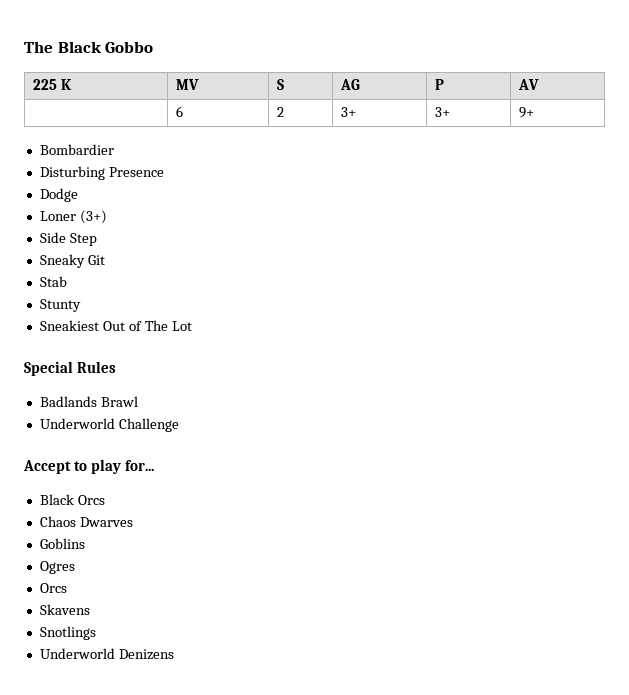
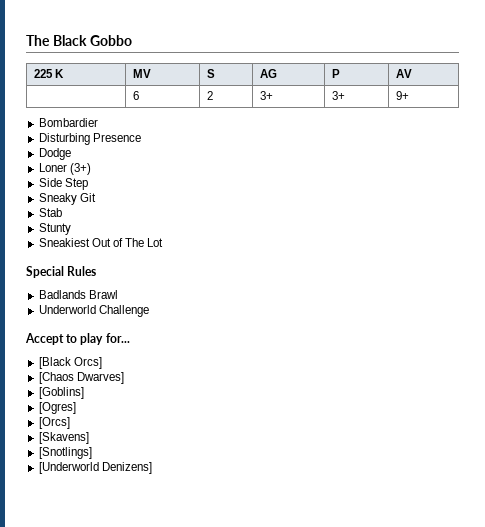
- Black Orcs
- Chaos Dwarves
- Goblins
- Ogres
- Orcs
- Skavens
- Snotlings
- Underworld Denizens
+ [Black Orcs]
+ [Chaos Dwarves]
+ [Goblins]
+ [Ogres]
+ [Orcs]
+ [Skavens]
+ [Snotlings]
+ [Underworld Denizens]

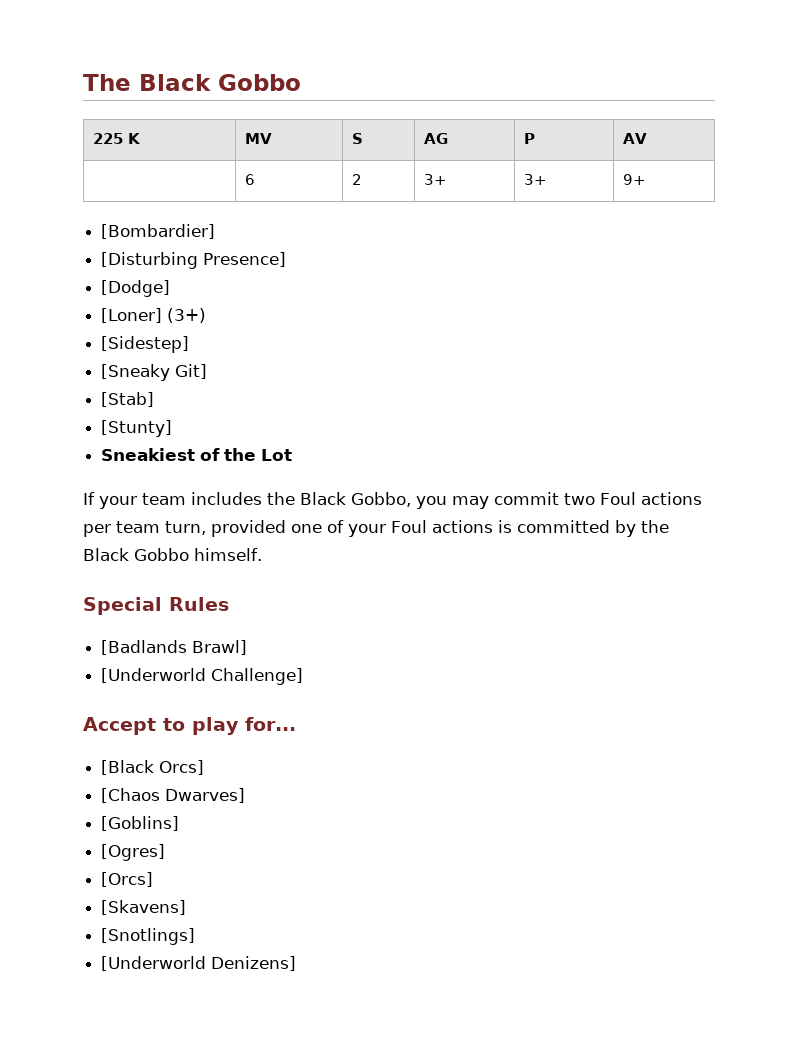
- Bombardier
- Disturbing Presence
- Dodge
- Loner (3+)
- Side Step
- Sneaky Git
- Stab
- Stunty
- Sneakiest Out of The Lot
+ [Bombardier]
+ [Disturbing Presence]
+ [Dodge]
+ [Loner] (3+)
+ [Sidestep]
+ [Sneaky Git]
+ [Stab]
+ [Stunty]
+ Sneakiest of the Lot
+ If your team includes the Black Gobbo, you may commit two Foul actions per team turn, provided one of your Foul actions is committed by the Black Gobbo himself.
  Special Rules
- Badlands Brawl
- Underworld Challenge
+ [Badlands Brawl]
+ [Underworld Challenge]

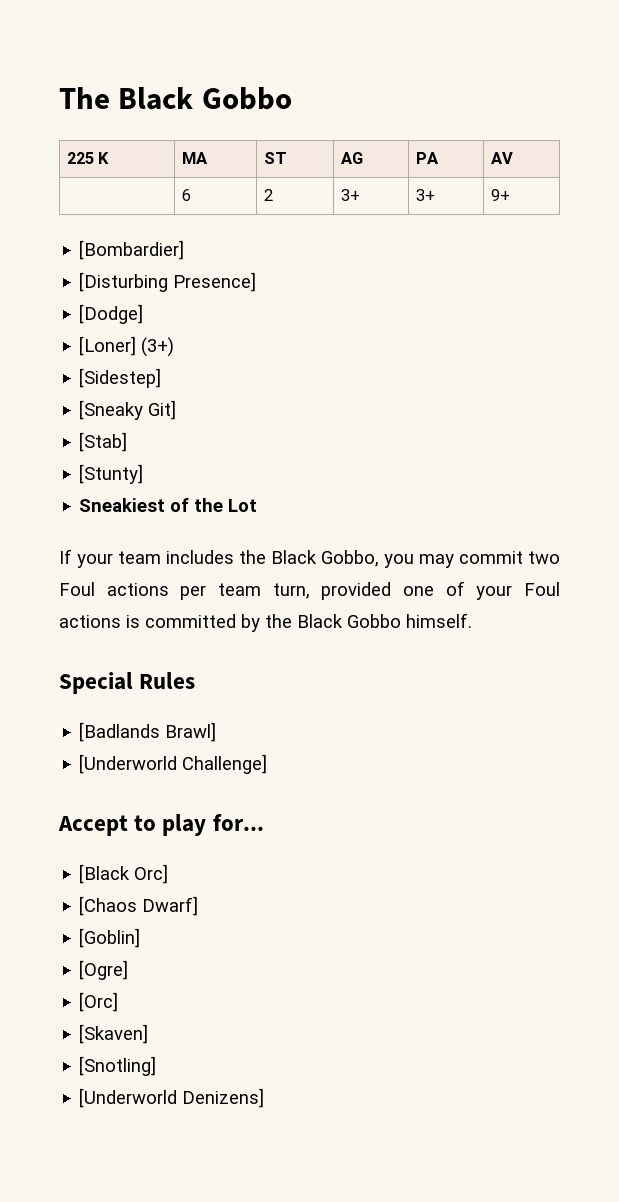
- 225 K | MV | S | AG | P | AV
+ 225 K | MA | ST | AG | PA | AV
- [Black Orcs]
+ [Black Orc]
- [Chaos Dwarves]
- [Goblins]
- [Ogres]
- [Orcs]
- [Skavens]
- [Snotlings]
+ [Chaos Dwarf]
+ [Goblin]
+ [Ogre]
+ [Orc]
+ [Skaven]
+ [Snotling]

